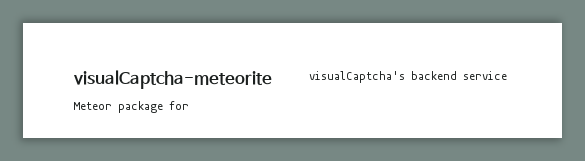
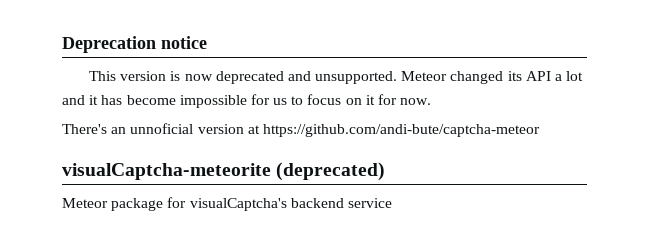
+ Deprecation notice
+ This version is now deprecated and unsupported. Meteor changed its API a lot and it has become impossible for us to focus on it for now.
+ There's an unnoficial version at https://github.com/andi-bute/captcha-meteor
- visualCaptcha-meteorite
+ visualCaptcha-meteorite (deprecated)

